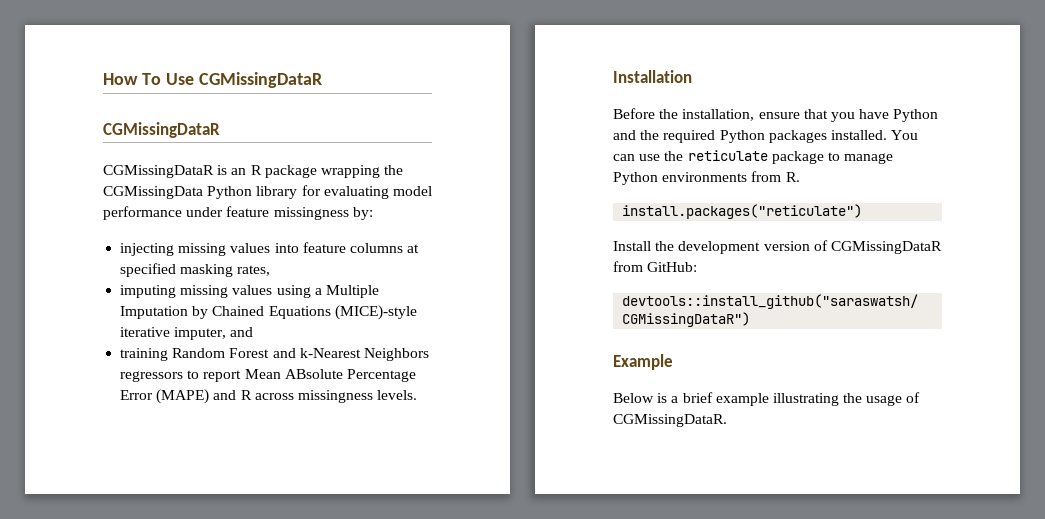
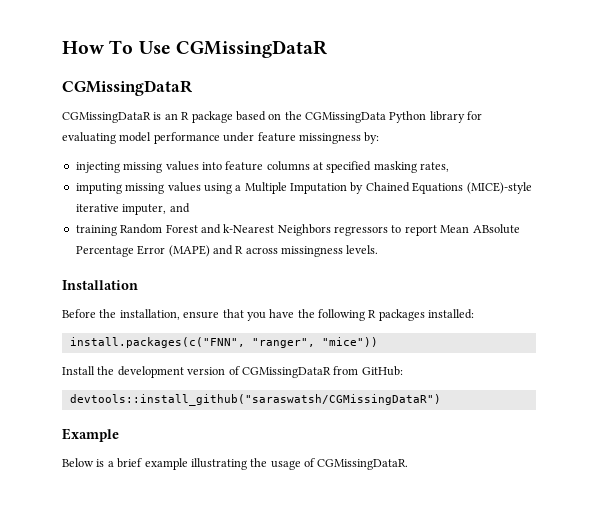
- CGMissingDataR is an R package wrapping the CGMissingData Python library for evaluating model performance under feature missingness by:
+ CGMissingDataR is an R package based on the CGMissingData Python library for evaluating model performance under feature missingness by:
- Before the installation, ensure that you have Python and the required Python packages installed. You can use the reticulate package to manage Python environments from R.
- install.packages("reticulate")
+ Before the installation, ensure that you have the following R packages installed:
+ install.packages(c("FNN", "ranger", "mice"))

